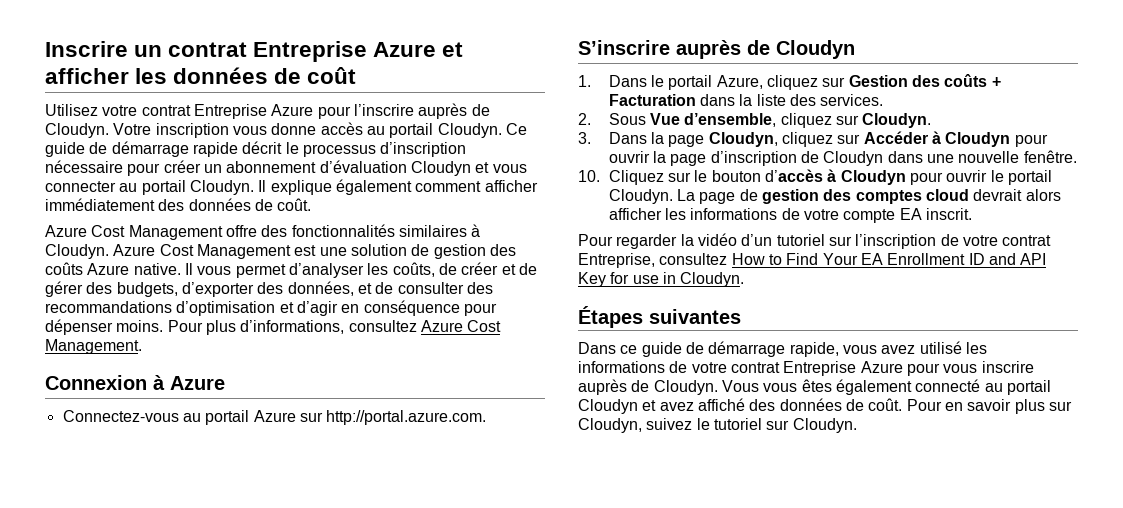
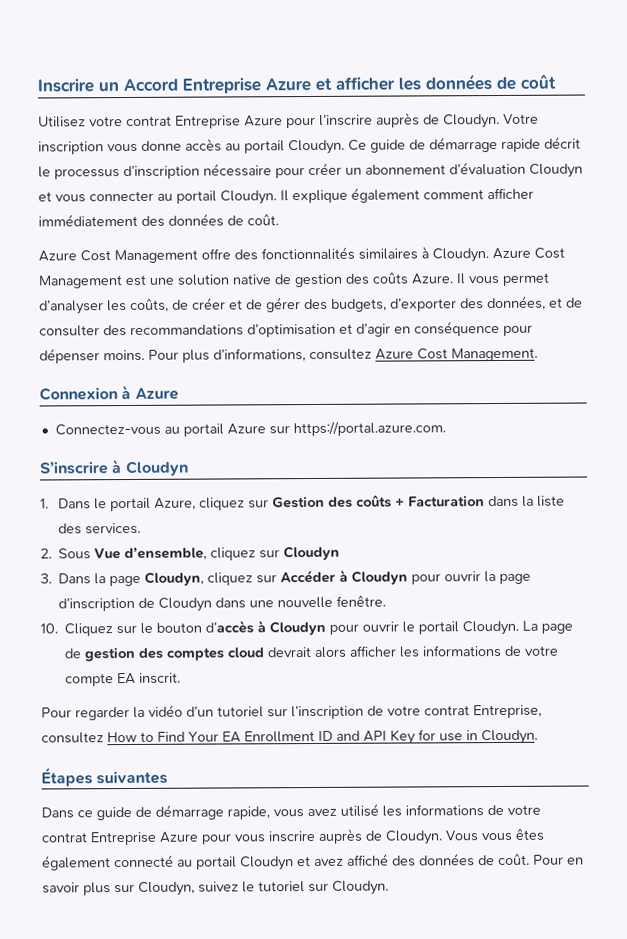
- Inscrire un contrat Entreprise Azure et afficher les données de coût
+ Inscrire un Accord Entreprise Azure et afficher les données de coût
- Azure Cost Management est une solution de gestion des coûts Azure native.
+ Azure Cost Management est une solution native de gestion des coûts Azure.
- Connectez-vous au portail Azure sur http://portal.azure.com.
+ Connectez-vous au portail Azure sur https://portal.azure.com.
- S’inscrire auprès de Cloudyn
+ S’inscrire à Cloudyn
- 2. Sous Vue d’ensemble, cliquez sur Cloudyn.
+ 2. Sous Vue d’ensemble, cliquez sur Cloudyn

